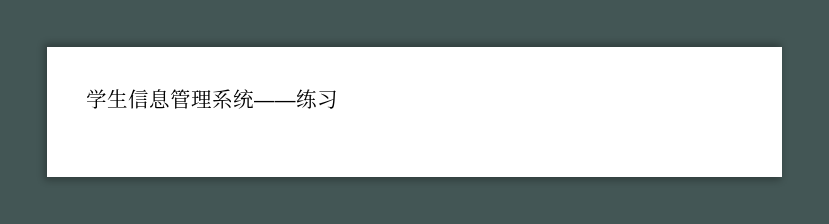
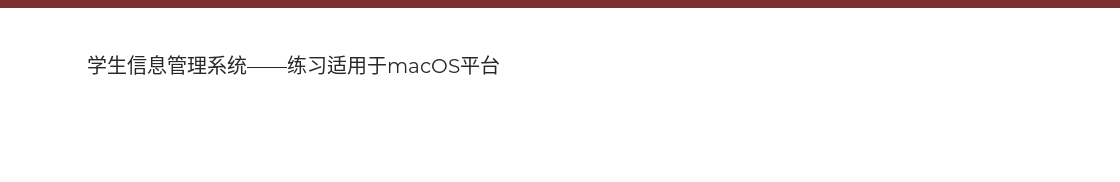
- 学生信息管理系统——练习
+ 学生信息管理系统——练习适用于macOS平台

